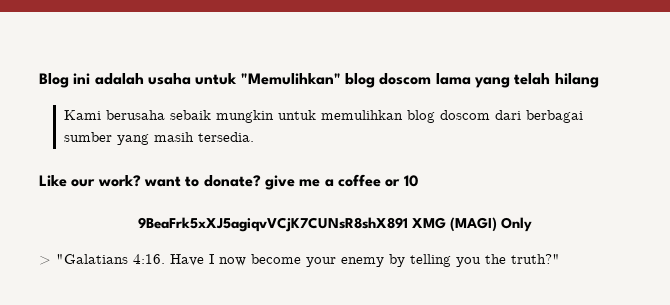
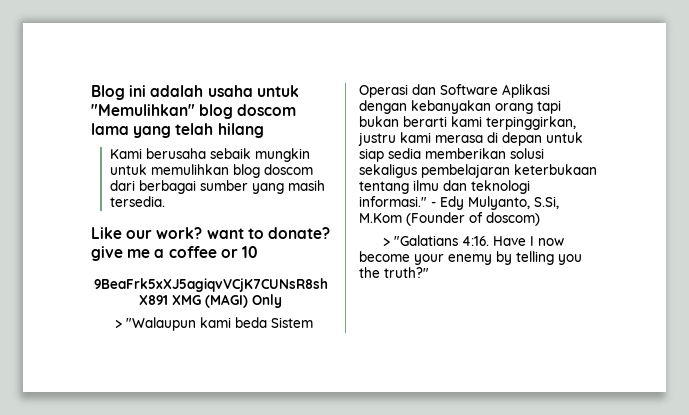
+ > "Walaupun kami beda Sistem Operasi dan Software Aplikasi dengan kebanyakan orang tapi bukan berarti kami terpinggirkan, justru kami merasa di depan untuk siap sedia memberikan solusi sekaligus pembelajaran keterbukaan tentang ilmu dan teknologi informasi." - Edy Mulyanto, S.Si, M.Kom (Founder of doscom)

